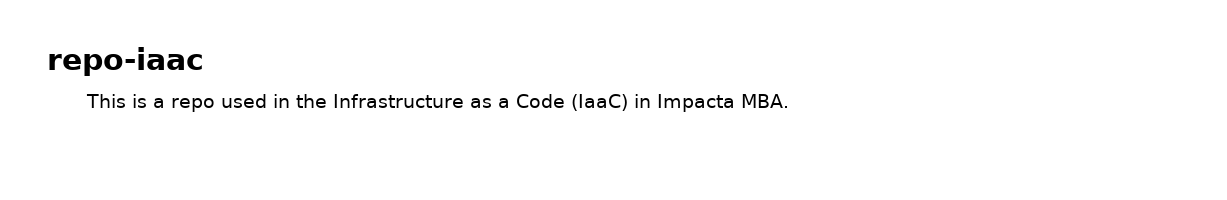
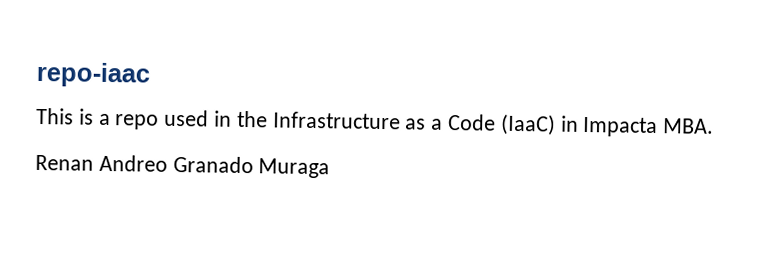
+ Renan Andreo Granado Muraga

